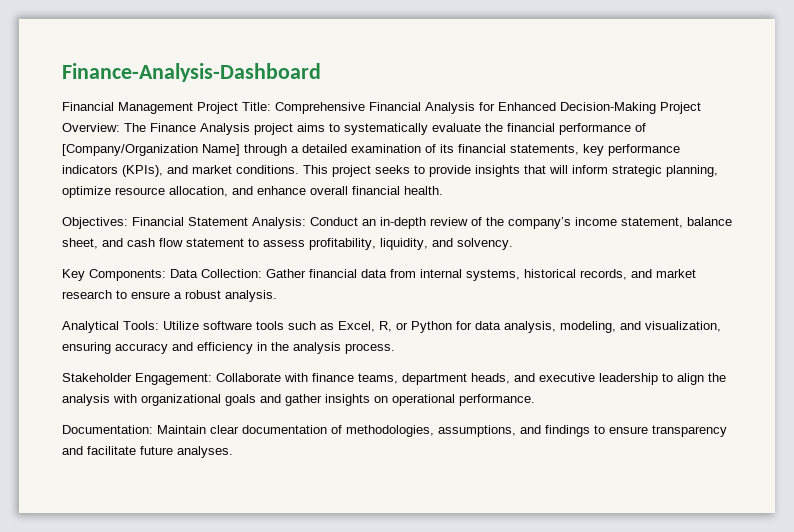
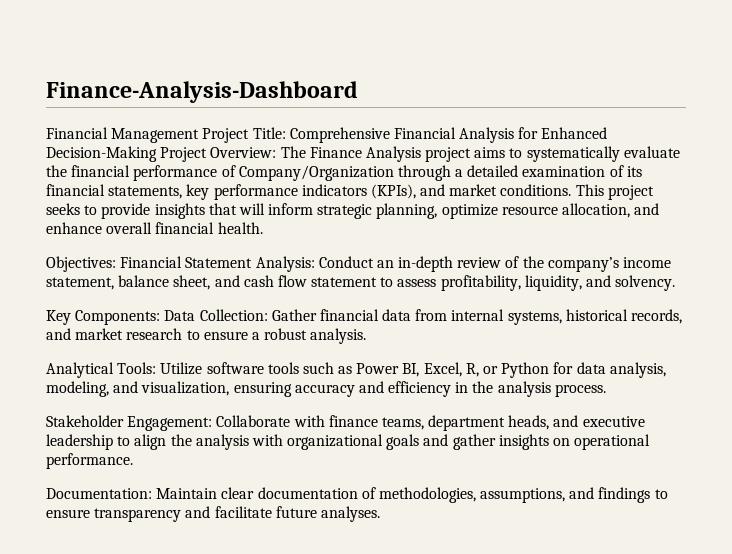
- Financial Management Project Title: Comprehensive Financial Analysis for Enhanced Decision-Making Project Overview: The Finance Analysis project aims to systematically evaluate the financial performance of [Company/Organization Name] through a detailed examination of its financial statements, key performance indicators (KPIs), and market conditions.
+ Financial Management Project Title: Comprehensive Financial Analysis for Enhanced Decision-Making Project Overview: The Finance Analysis project aims to systematically evaluate the financial performance of Company/Organization through a detailed examination of its financial statements, key performance indicators (KPIs), and market conditions.
- Analytical Tools: Utilize software tools such as Excel, R, or Python for data analysis, modeling, and visualization, ensuring accuracy and efficiency in the analysis process.
+ Analytical Tools: Utilize software tools such as Power BI, Excel, R, or Python for data analysis, modeling, and visualization, ensuring accuracy and efficiency in the analysis process.

